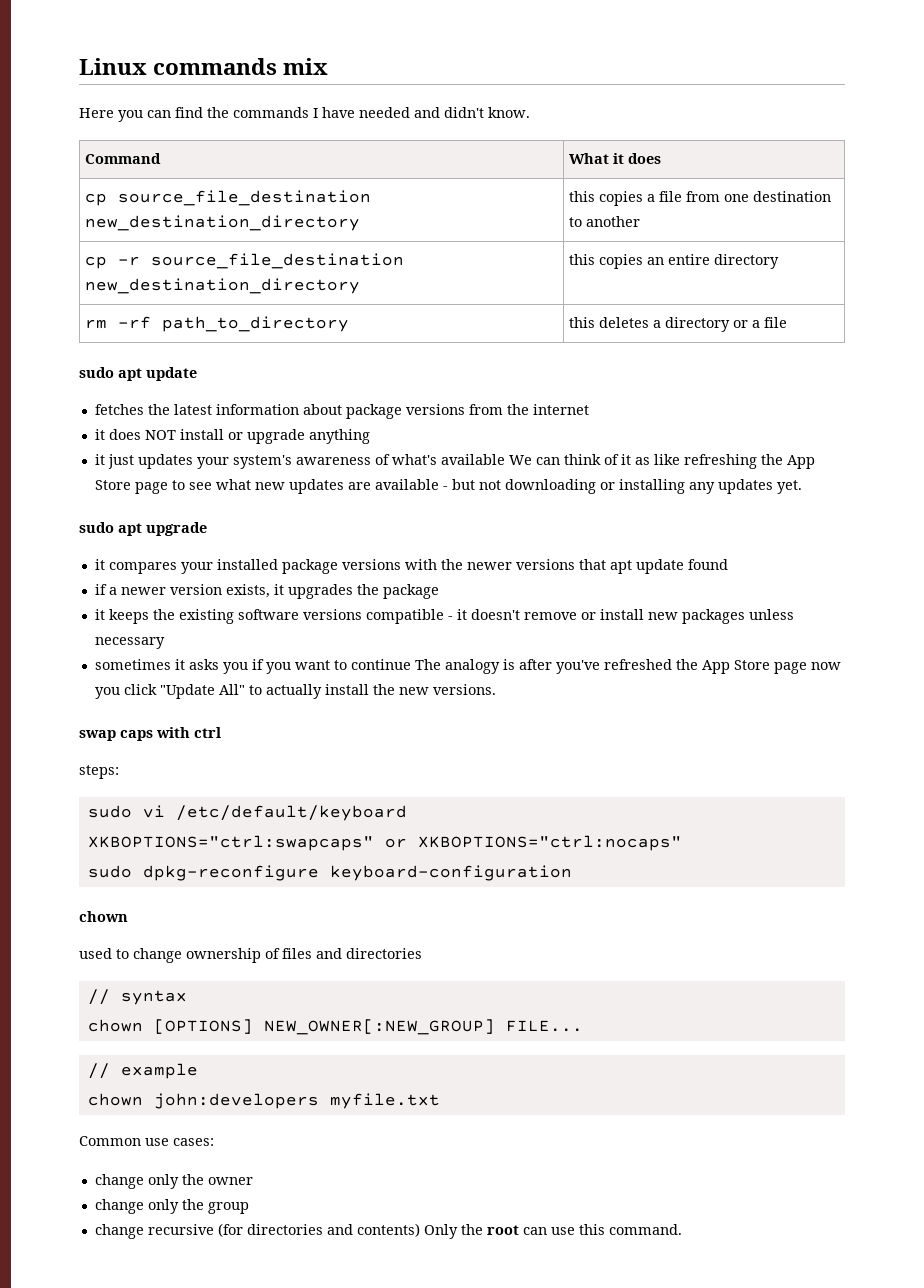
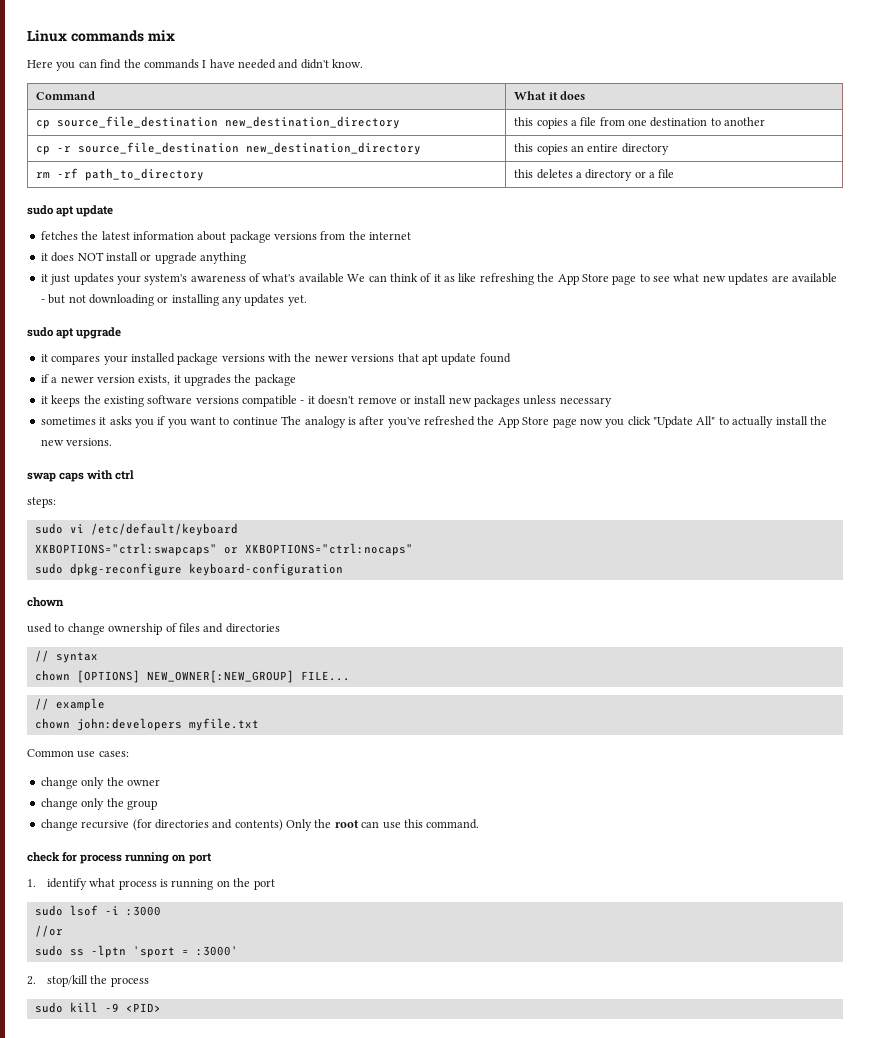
+ check for process running on port
+ 1. identify what process is running on the port
+ sudo lsof -i :3000
+ //or
+ sudo ss -lptn 'sport = :3000'
+ 2. stop/kill the process
+ sudo kill -9 <PID>

